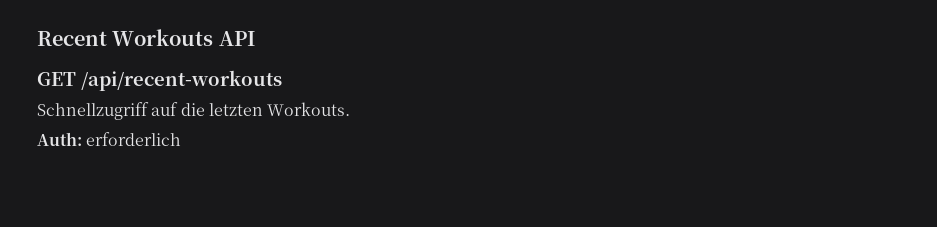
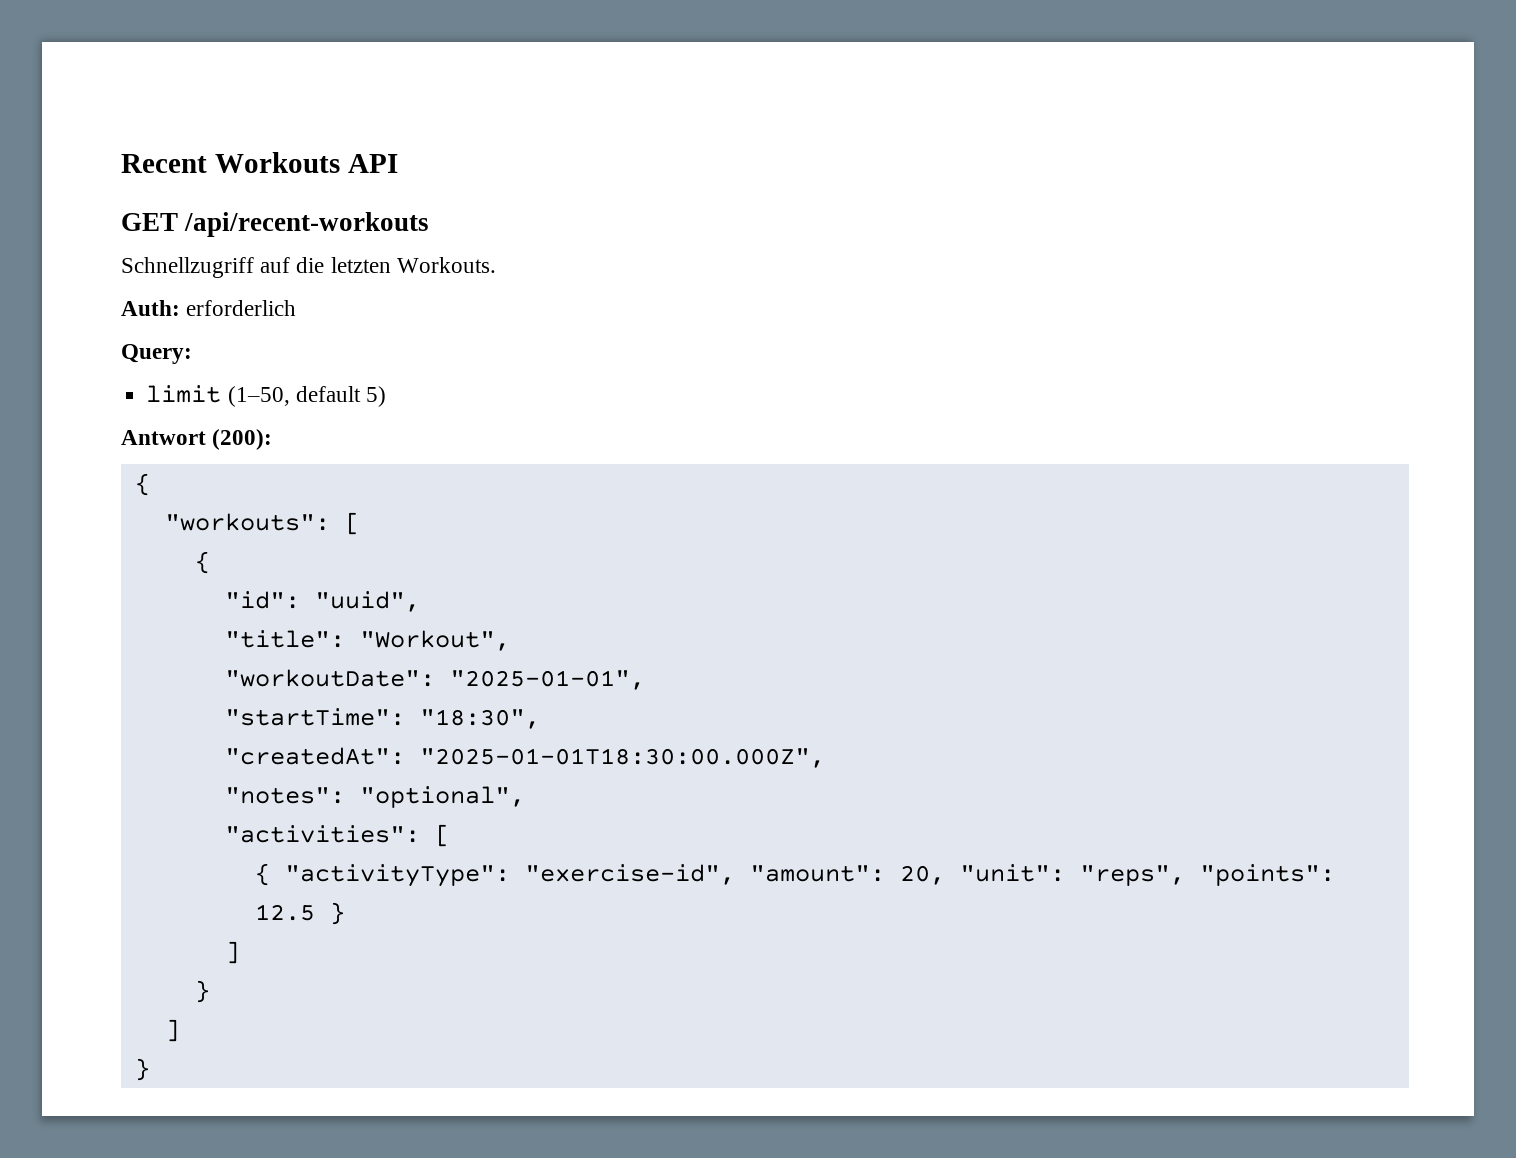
+ Query:
+ limit (1–50, default 5)
+ Antwort (200):
+ {
+ "workouts": [
+ {
+ "id": "uuid",
+ "title": "Workout",
+ "workoutDate": "2025-01-01",
+ "startTime": "18:30",
+ "createdAt": "2025-01-01T18:30:00.000Z",
+ "notes": "optional",
+ "activities": [
+ { "activityType": "exercise-id", "amount": 20, "unit": "reps", "points": 12.5 }
+ ]
+ }
+ ]
+ }

